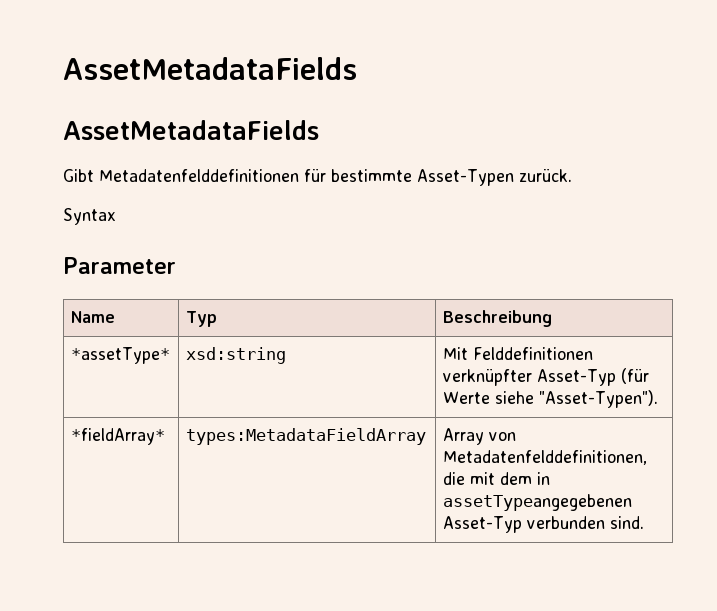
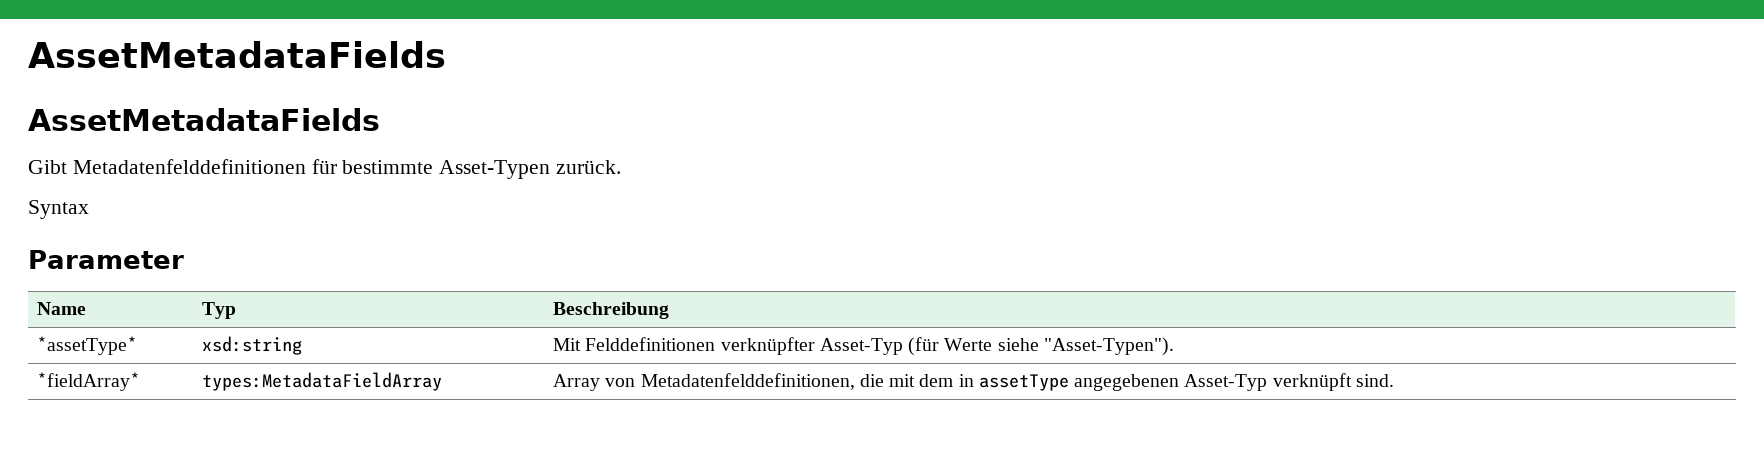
- *fieldArray* | types:MetadataFieldArray | Array von Metadatenfelddefinitionen, die mit dem in assetTypeangegebenen Asset-Typ verbunden sind.
+ *fieldArray* | types:MetadataFieldArray | Array von Metadatenfelddefinitionen, die mit dem in assetType angegebenen Asset-Typ verknüpft sind.

